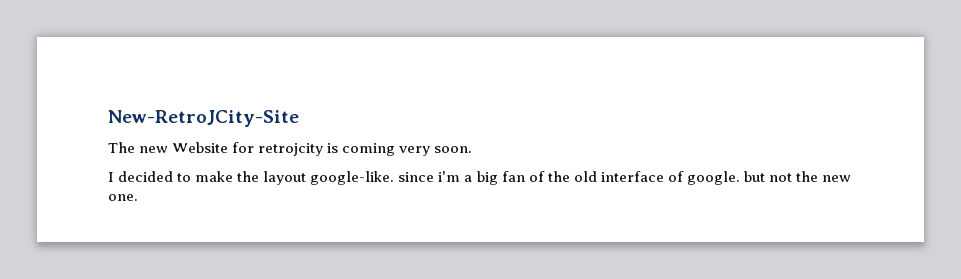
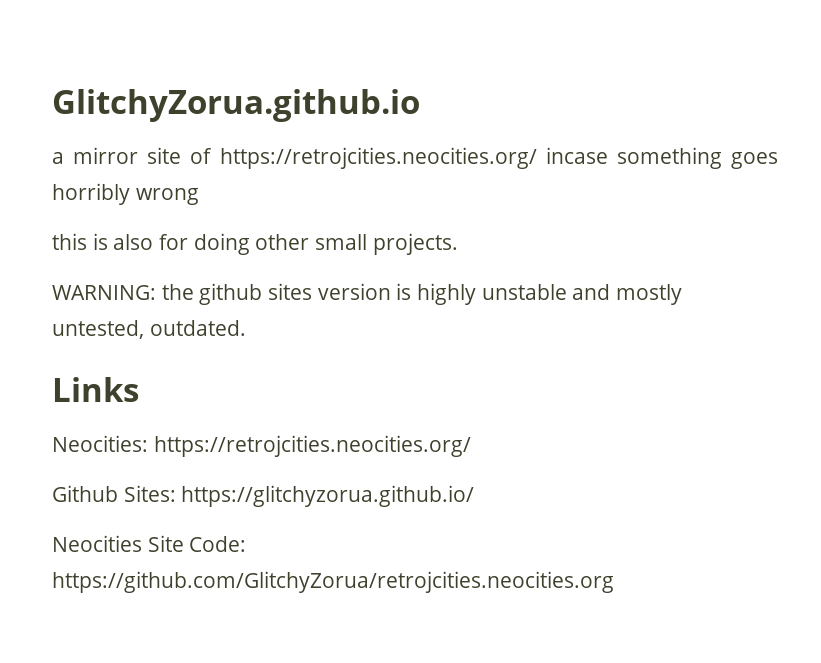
- New-RetroJCity-Site
- The new Website for retrojcity is coming very soon.
- I decided to make the layout google-like. since i'm a big fan of the old interface of google. but not the new one.
+ GlitchyZorua.github.io
+ a mirror site of https://retrojcities.neocities.org/ incase something goes horribly wrong
+ this is also for doing other small projects.
+ WARNING: the github sites version is highly unstable and mostly untested, outdated.
+ Links
+ Neocities: https://retrojcities.neocities.org/
+ Github Sites: https://glitchyzorua.github.io/
+ Neocities Site Code: https://github.com/GlitchyZorua/retrojcities.neocities.org

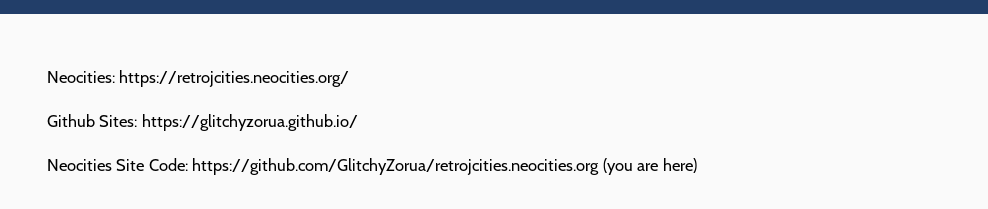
- GlitchyZorua.github.io
- a mirror site of https://retrojcities.neocities.org/ incase something goes horribly wrong
- this is also for doing other small projects.
- WARNING: the github sites version is highly unstable and mostly untested, outdated.
- Links
- Neocities Site Code: https://github.com/GlitchyZorua/retrojcities.neocities.org
+ Neocities Site Code: https://github.com/GlitchyZorua/retrojcities.neocities.org (you are here)

